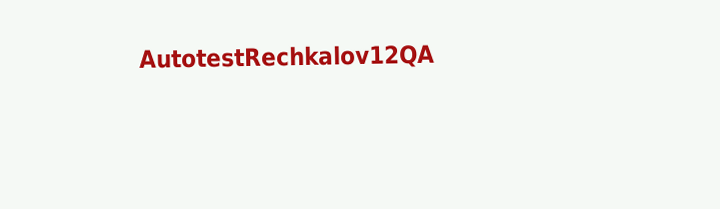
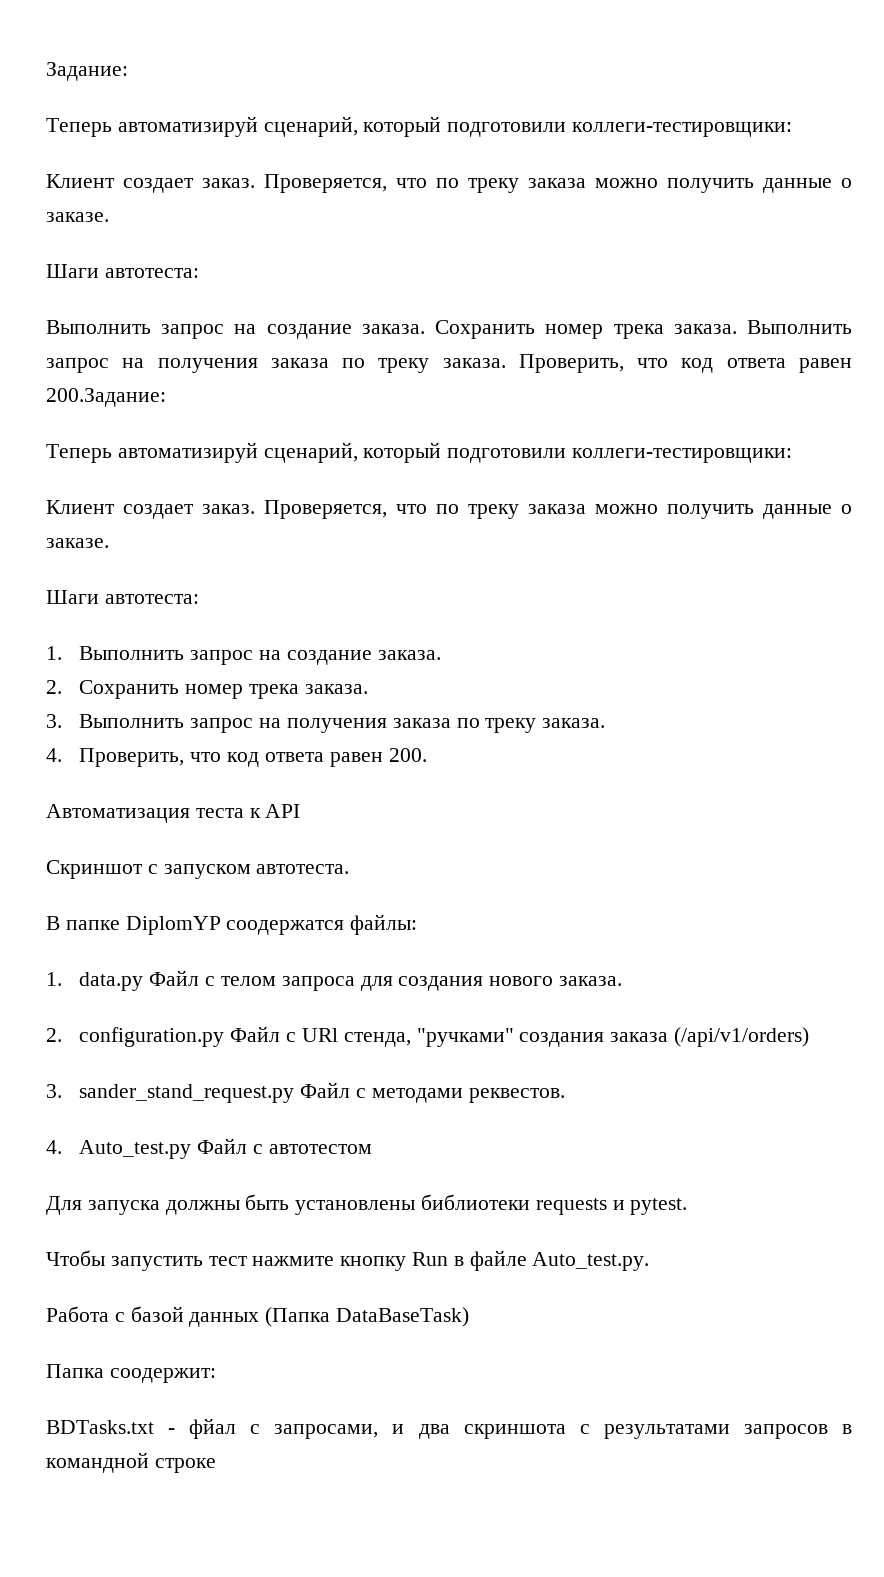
- AutotestRechkalov12QA
+ Задание:
+ Теперь автоматизируй сценарий, который подготовили коллеги-тестировщики:
+ Клиент создает заказ. Проверяется, что по треку заказа можно получить данные о заказе.
+ Шаги автотеста:
+ Выполнить запрос на создание заказа. Сохранить номер трека заказа. Выполнить запрос на получения заказа по треку заказа. Проверить, что код ответа равен 200.Задание:
+ Теперь автоматизируй сценарий, который подготовили коллеги-тестировщики:
+ Клиент создает заказ. Проверяется, что по треку заказа можно получить данные о заказе.
+ Шаги автотеста:
+ 1. Выполнить запрос на создание заказа.
+ 2. Сохранить номер трека заказа.
+ 3. Выполнить запрос на получения заказа по треку заказа.
+ 4. Проверить, что код ответа равен 200.
+ Автоматизация теста к API
+ Скриншот с запуском автотеста.
+ В папке DiplomYP соодержатся файлы:
+ 1. data.py Файл с телом запроса для создания нового заказа.
+ 2. configuration.py Файл с URl стенда, "ручками" создания заказа (/api/v1/orders)
+ 3. sander_stand_request.py Файл с методами реквестов.
+ 4. Auto_test.py Файл с автотестом
+ Для запуска должны быть установлены библиотеки requests и pytest.
+ Чтобы запустить тест нажмите кнопку Run в файле Auto_test.py.
+ Работа с базой данных (Папка DataBaseTask)
+ Папка соодержит:
+ BDTasks.txt - фйал с запросами, и два скриншота с результатами запросов в командной строке

